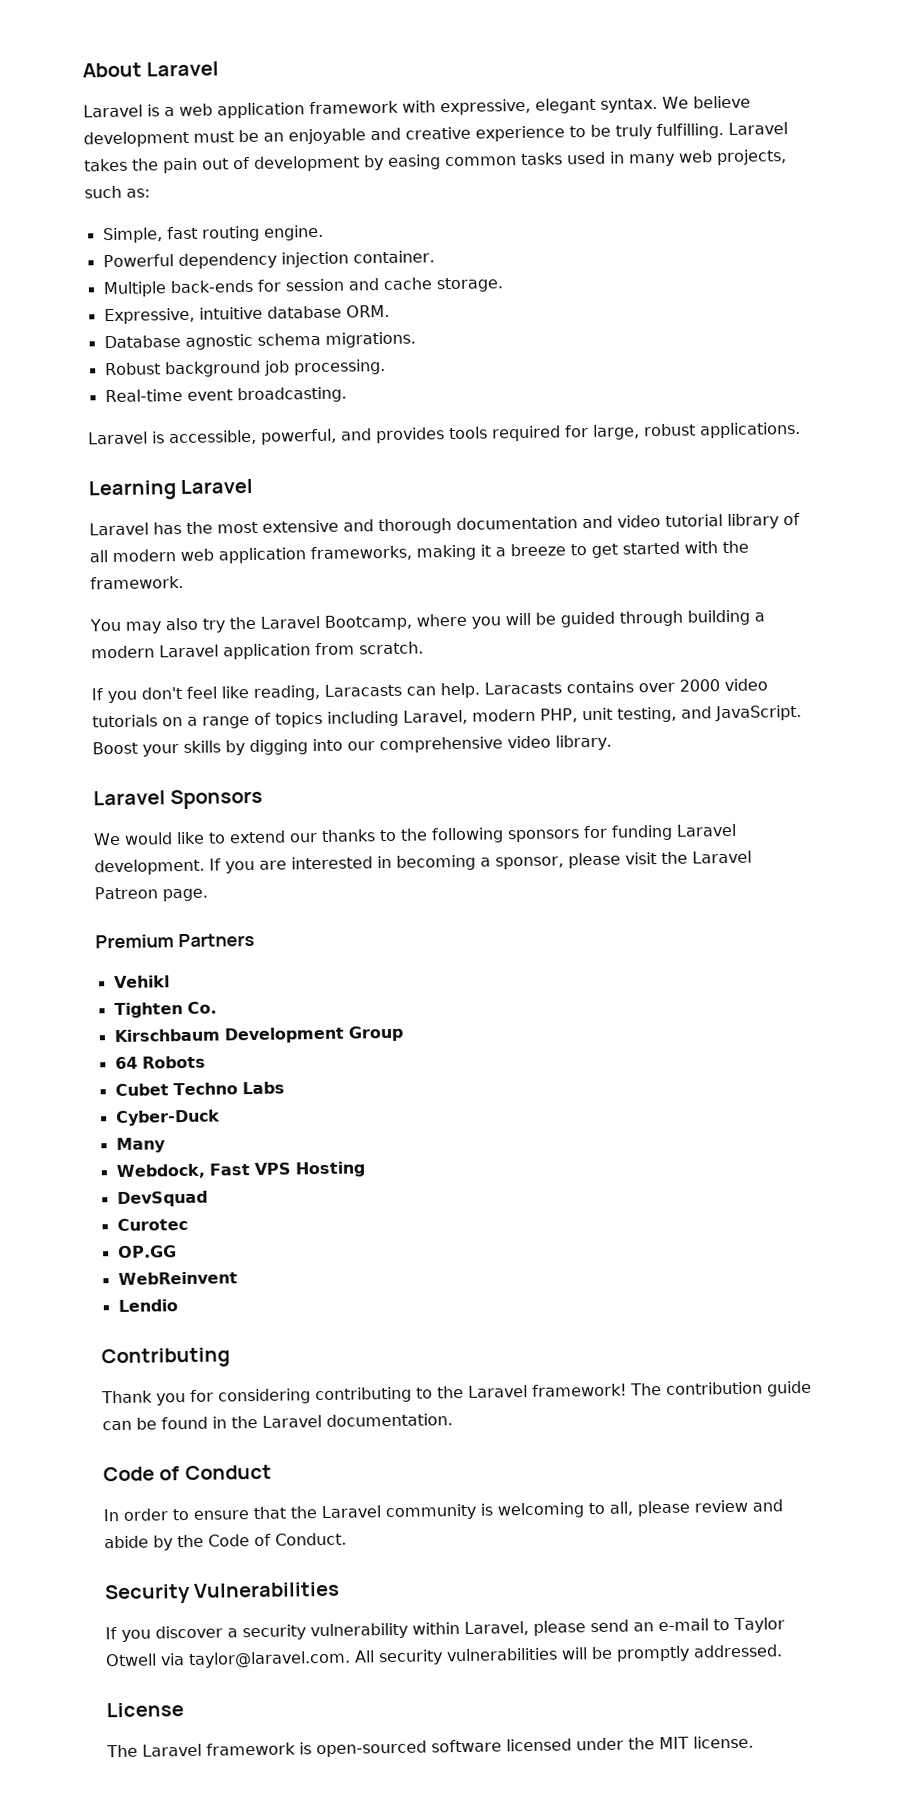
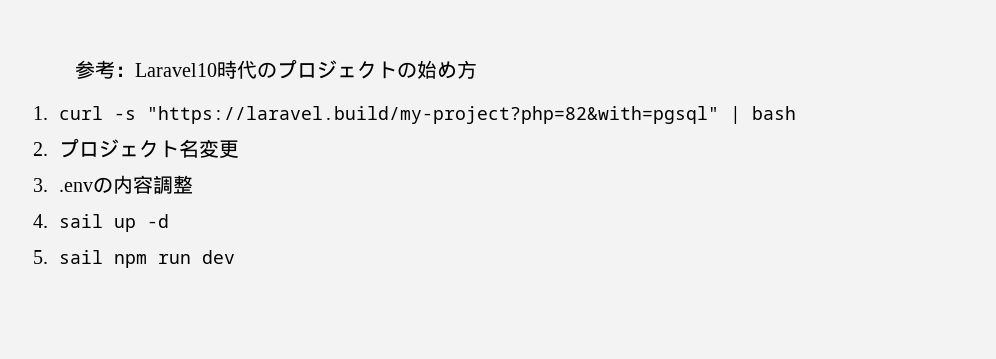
- About Laravel
- Laravel is a web application framework with expressive, elegant syntax. We believe development must be an enjoyable and creative experience to be truly fulfilling. Laravel takes the pain out of development by easing common tasks used in many web projects, such as:
- Simple, fast routing engine.
- Powerful dependency injection container.
- Multiple back-ends for session and cache storage.
- Expressive, intuitive database ORM.
- Database agnostic schema migrations.
- Robust background job processing.
- Real-time event broadcasting.
- Laravel is accessible, powerful, and provides tools required for large, robust applications.
- Learning Laravel
- Laravel has the most extensive and thorough documentation and video tutorial library of all modern web application frameworks, making it a breeze to get started with the framework.
- You may also try the Laravel Bootcamp, where you will be guided through building a modern Laravel application from scratch.
- If you don't feel like reading, Laracasts can help. Laracasts contains over 2000 video tutorials on a range of topics including Laravel, modern PHP, unit testing, and JavaScript. Boost your skills by digging into our comprehensive video library.
- Laravel Sponsors
- We would like to extend our thanks to the following sponsors for funding Laravel development. If you are interested in becoming a sponsor, please visit the Laravel Patreon page.
- Premium Partners
- Vehikl
- Tighten Co.
- Kirschbaum Development Group
- 64 Robots
- Cubet Techno Labs
- Cyber-Duck
- Many
- Webdock, Fast VPS Hosting
- DevSquad
- Curotec
- OP.GG
- WebReinvent
- Lendio
- Contributing
- Thank you for considering contributing to the Laravel framework! The contribution guide can be found in the Laravel documentation.
- Code of Conduct
- In order to ensure that the Laravel community is welcoming to all, please review and abide by the Code of Conduct.
- Security Vulnerabilities
- If you discover a security vulnerability within Laravel, please send an e-mail to Taylor Otwell via taylor@laravel.com. All security vulnerabilities will be promptly addressed.
- License
- The Laravel framework is open-sourced software licensed under the MIT license.
+ 参考：Laravel10時代のプロジェクトの始め方
+ 1. curl -s "https://laravel.build/my-project?php=82&with=pgsql" | bash
+ 2.プロジェクト名変更
+ 3. .envの内容調整
+ 4. sail up -d
+ 5. sail npm run dev

